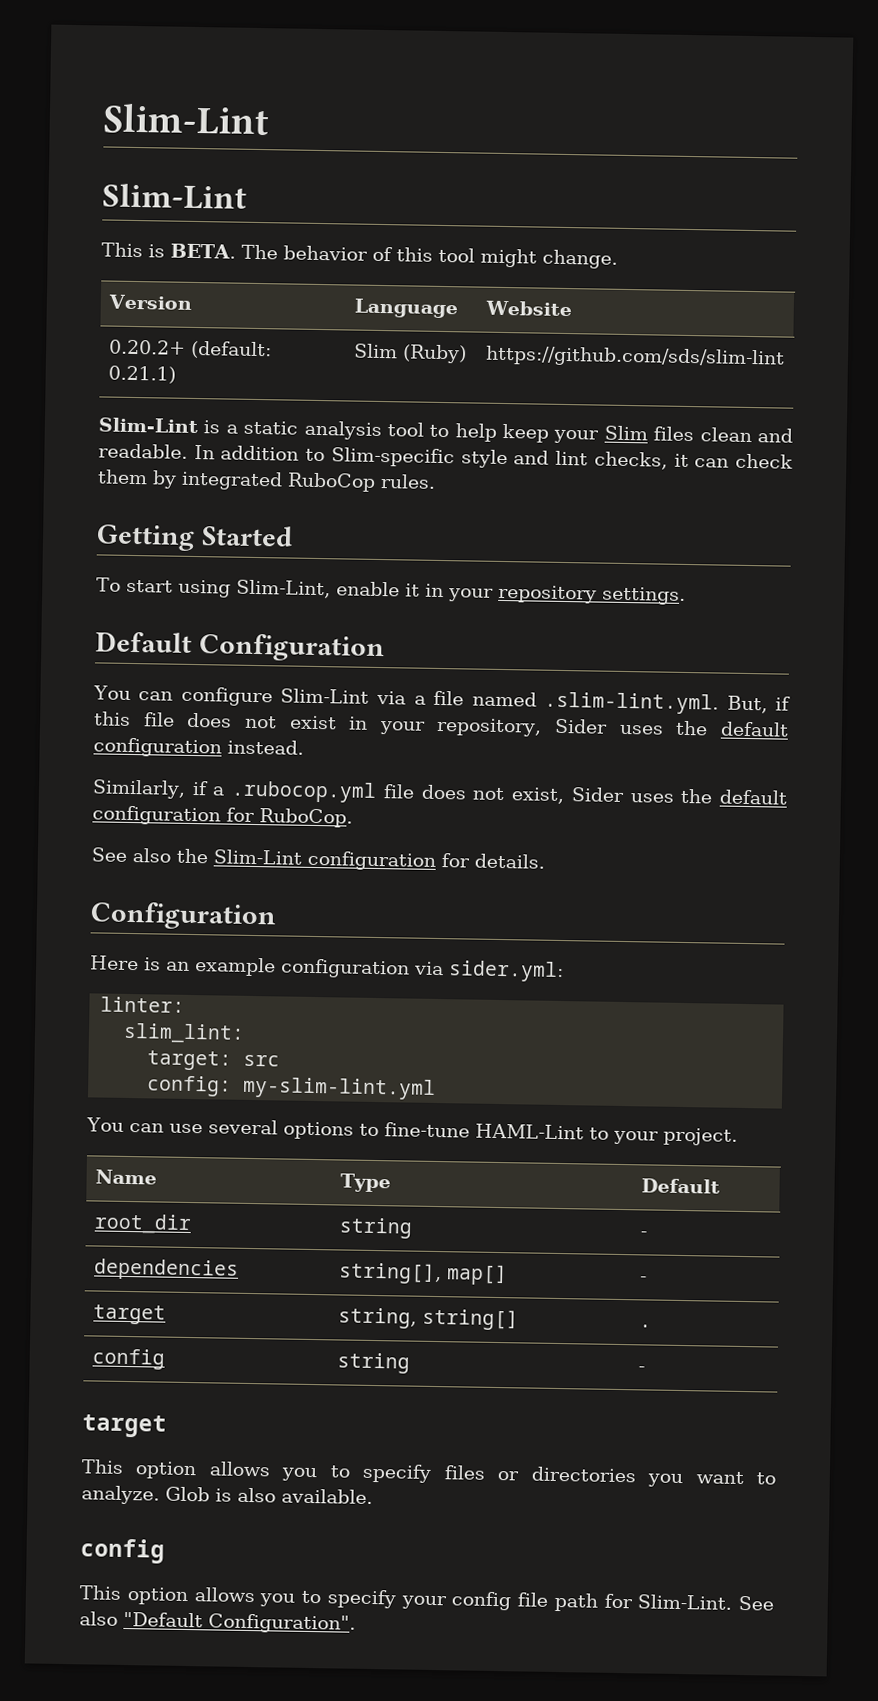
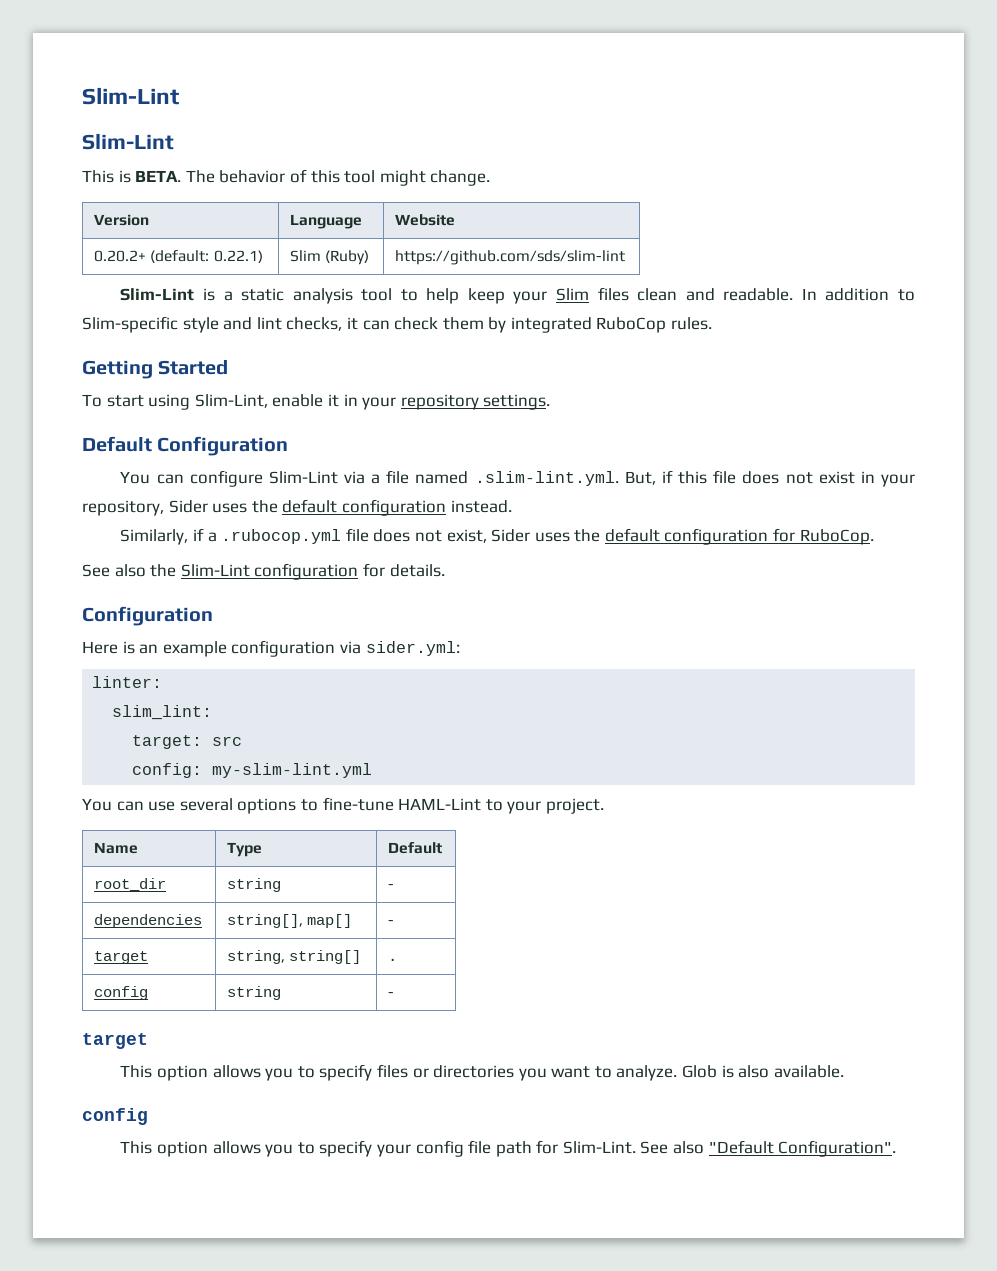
- 0.20.2+ (default: 0.21.1) | Slim (Ruby) | https://github.com/sds/slim-lint
+ 0.20.2+ (default: 0.22.1) | Slim (Ruby) | https://github.com/sds/slim-lint

